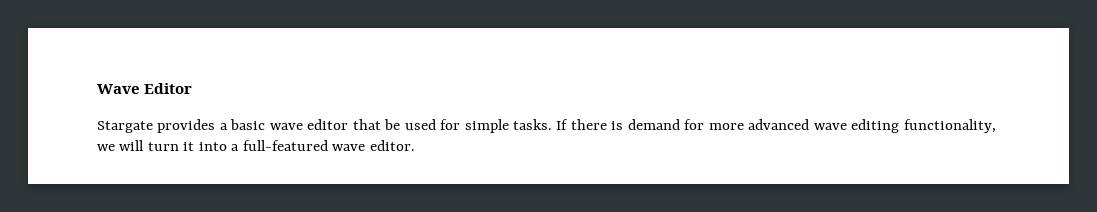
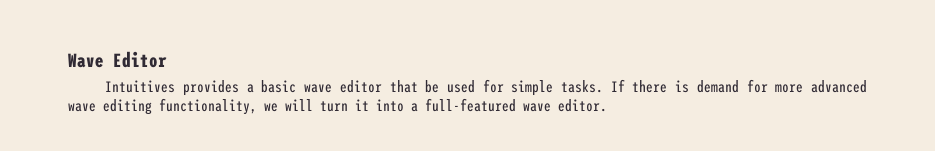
- Stargate provides a basic wave editor that be used for simple tasks.
+ Intuitives provides a basic wave editor that be used for simple tasks.

